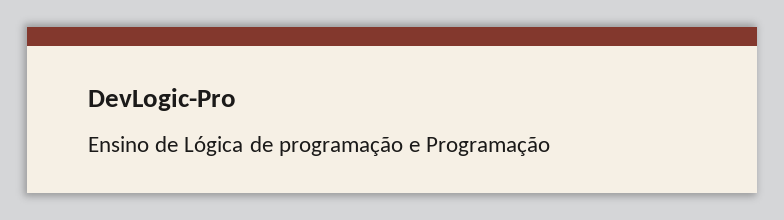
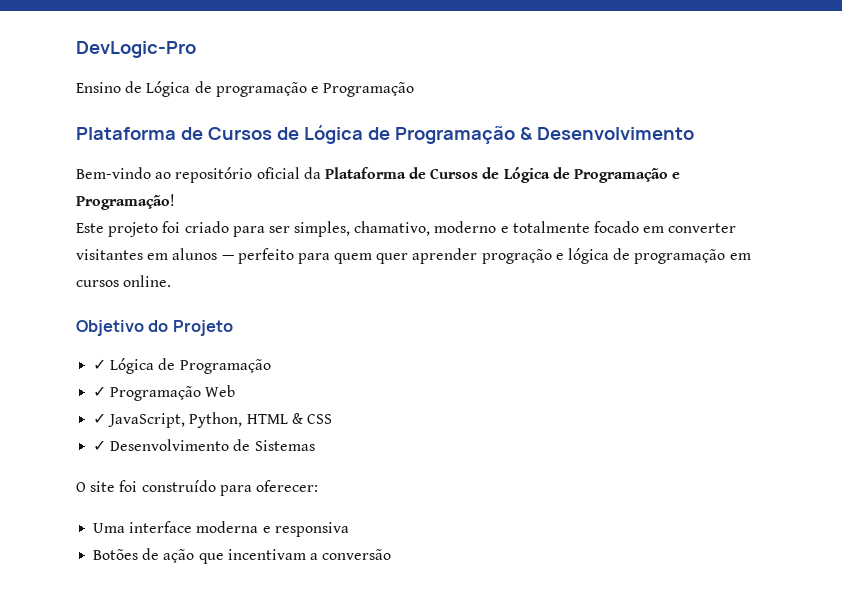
+ Plataforma de Cursos de Lógica de Programação & Desenvolvimento
+ Bem-vindo ao repositório oficial da Plataforma de Cursos de Lógica de Programação e Programação!
+ Este projeto foi criado para ser simples, chamativo, moderno e totalmente focado em converter visitantes em alunos — perfeito para quem quer aprender progração e lógica de programação em cursos online.
+ Objetivo do Projeto
+ ✓ Lógica de Programação
+ ✓ Programação Web
+ ✓ JavaScript, Python, HTML & CSS
+ ✓ Desenvolvimento de Sistemas
+ O site foi construído para oferecer:
+ Uma interface moderna e responsiva
+ Botões de ação que incentivam a conversão

